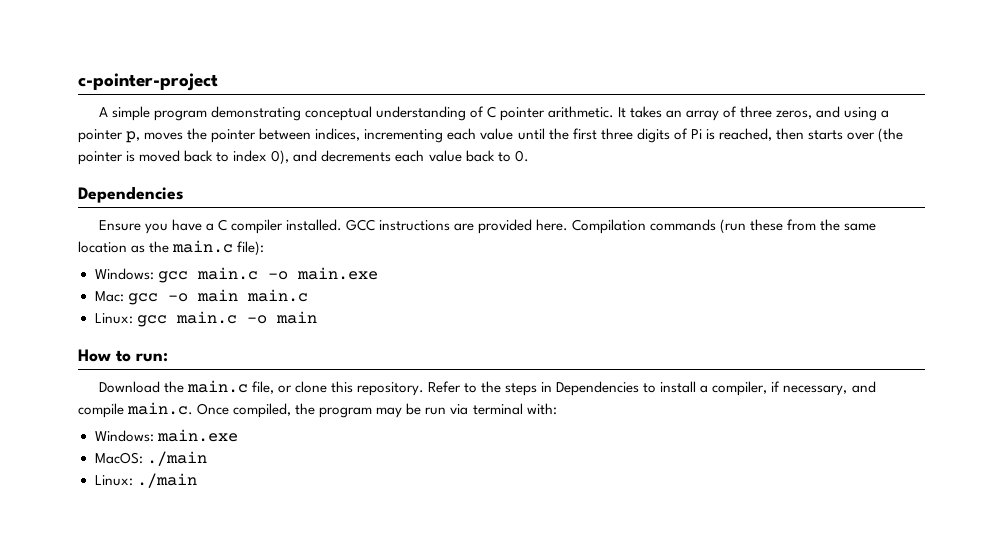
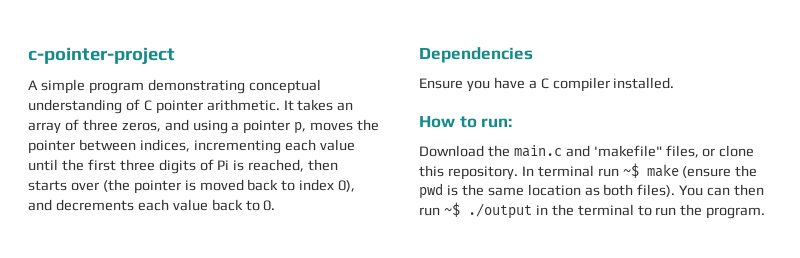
- GCC instructions are provided here. Compilation commands (run these from the same location as the main.c file):
- Windows: gcc main.c -o main.exe
- Mac: gcc -o main main.c
- Linux: gcc main.c -o main
- Download the main.c file, or clone this repository.
+ Download the main.c and 'makefile" files, or clone this repository.
- Refer to the steps in Dependencies to install a compiler, if necessary, and compile main.c. Once compiled, the program may be run via terminal with:
- Windows: main.exe
- MacOS: ./main
- Linux: ./main
+ In terminal run ~$ make (ensure the pwd is the same location as both files). You can then run ~$ ./output in the terminal to run the program.

